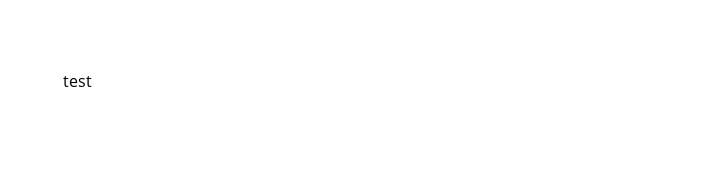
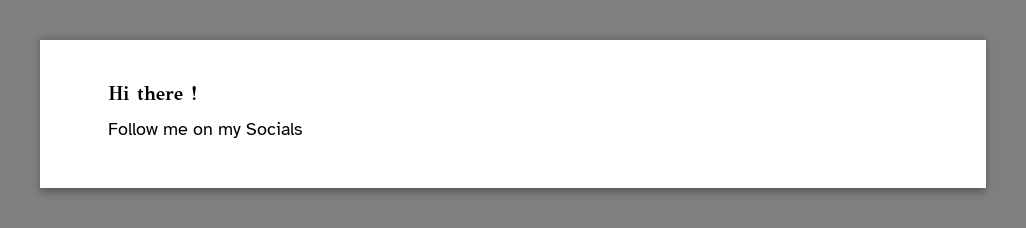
- test
+ Hi there !
+ Follow me on my Socials

